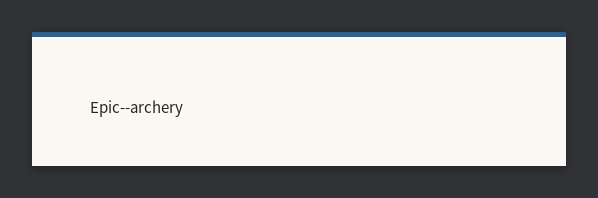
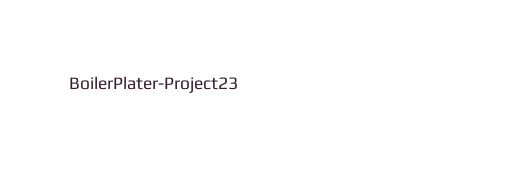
- Epic--archery
+ BoilerPlater-Project23

